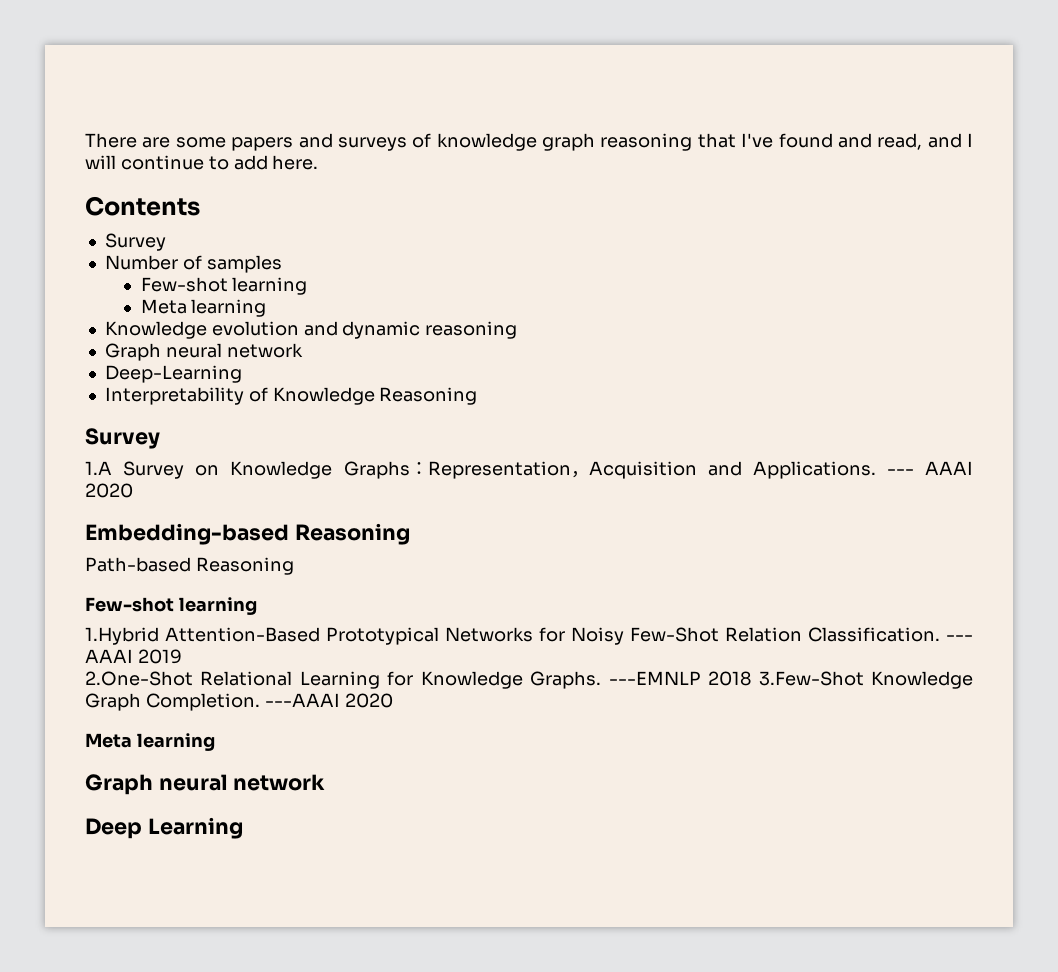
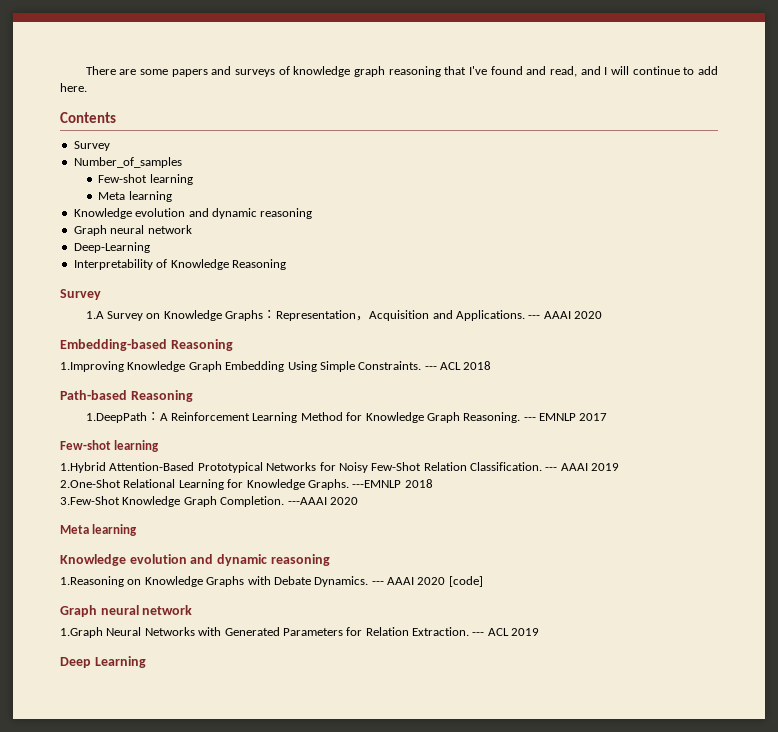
- Number of samples
+ Number_of_samples
+ 1.Improving Knowledge Graph Embedding Using Simple Constraints. --- ACL 2018
  Path-based Reasoning
+ 1.DeepPath：A Reinforcement Learning Method for Knowledge Graph Reasoning. --- EMNLP 2017
- ---EMNLP 2018 3.Few-Shot Knowledge Graph Completion.
+ ---EMNLP 2018
+ 3.Few-Shot Knowledge Graph Completion.
  ---AAAI 2020
  Meta learning
+ Knowledge evolution and dynamic reasoning
+ 1.Reasoning on Knowledge Graphs with Debate Dynamics. --- AAAI 2020 [code]
  Graph neural network
+ 1.Graph Neural Networks with Generated Parameters for Relation Extraction. --- ACL 2019

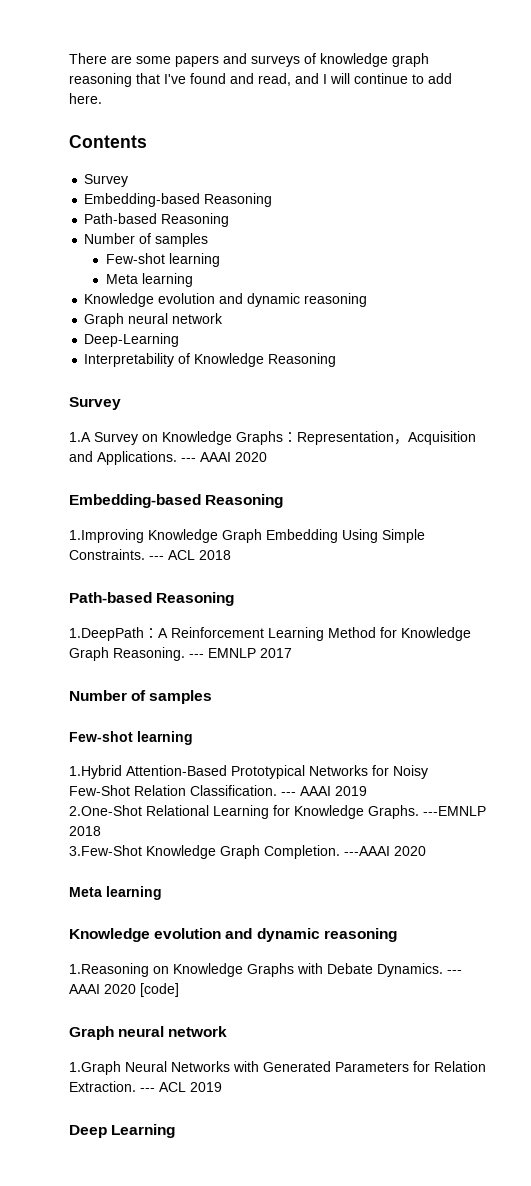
  Contents
  Survey
- Number_of_samples
+ Embedding-based Reasoning
+ Path-based Reasoning
+ Number of samples
  --- EMNLP 2017
+ Number of samples

